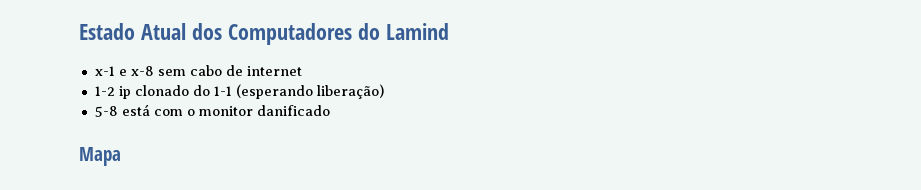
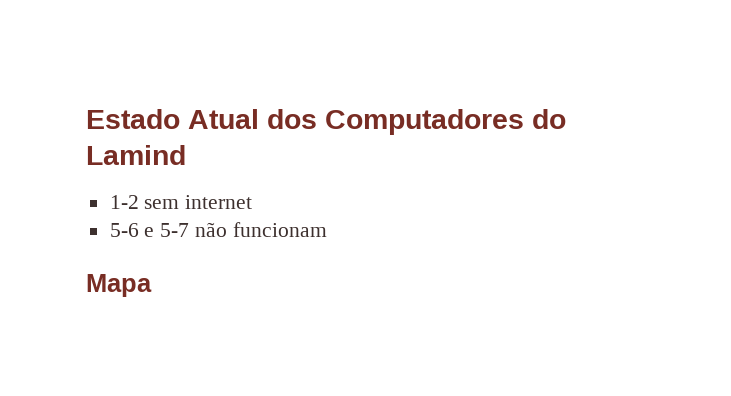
- x-1 e x-8 sem cabo de internet
- 1-2 ip clonado do 1-1 (esperando liberação)
- 5-8 está com o monitor danificado
+ 1-2 sem internet
+ 5-6 e 5-7 não funcionam

